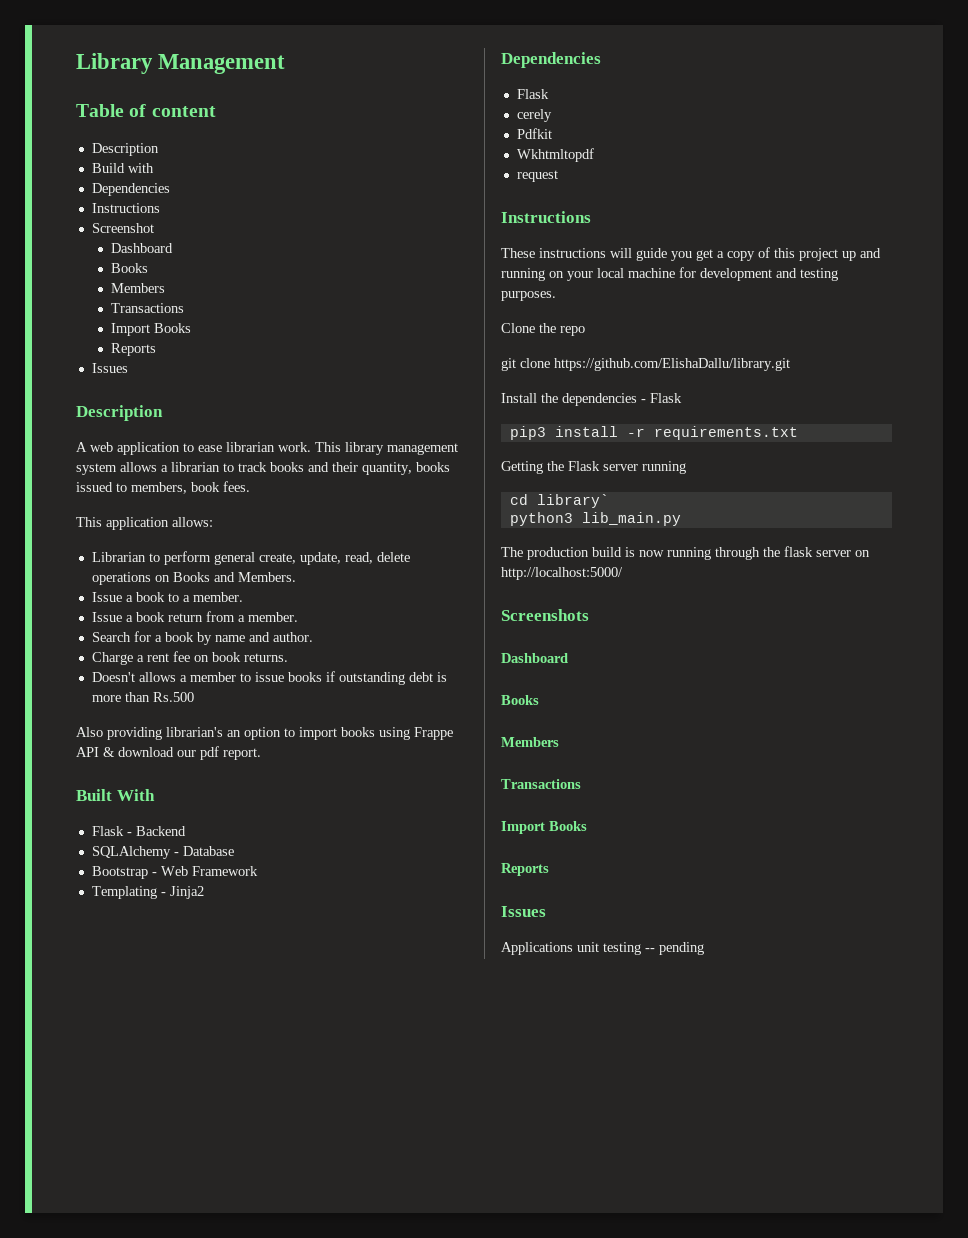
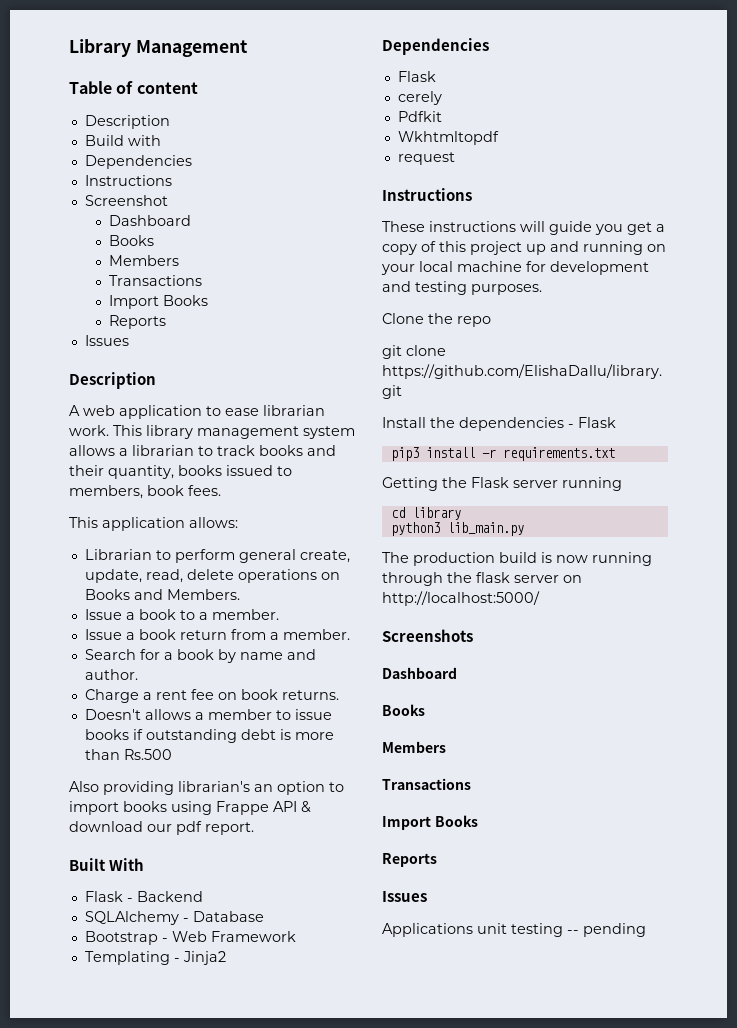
- cd library`
+ cd library

